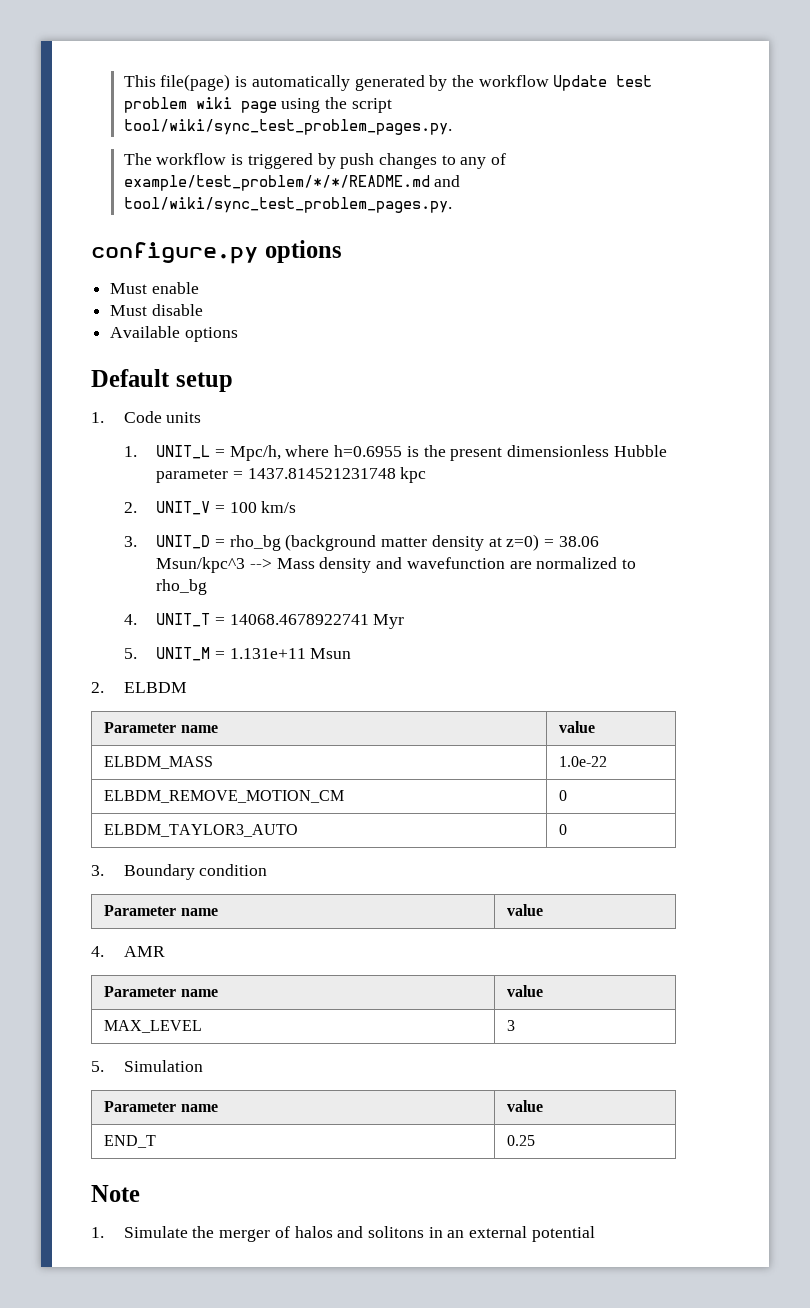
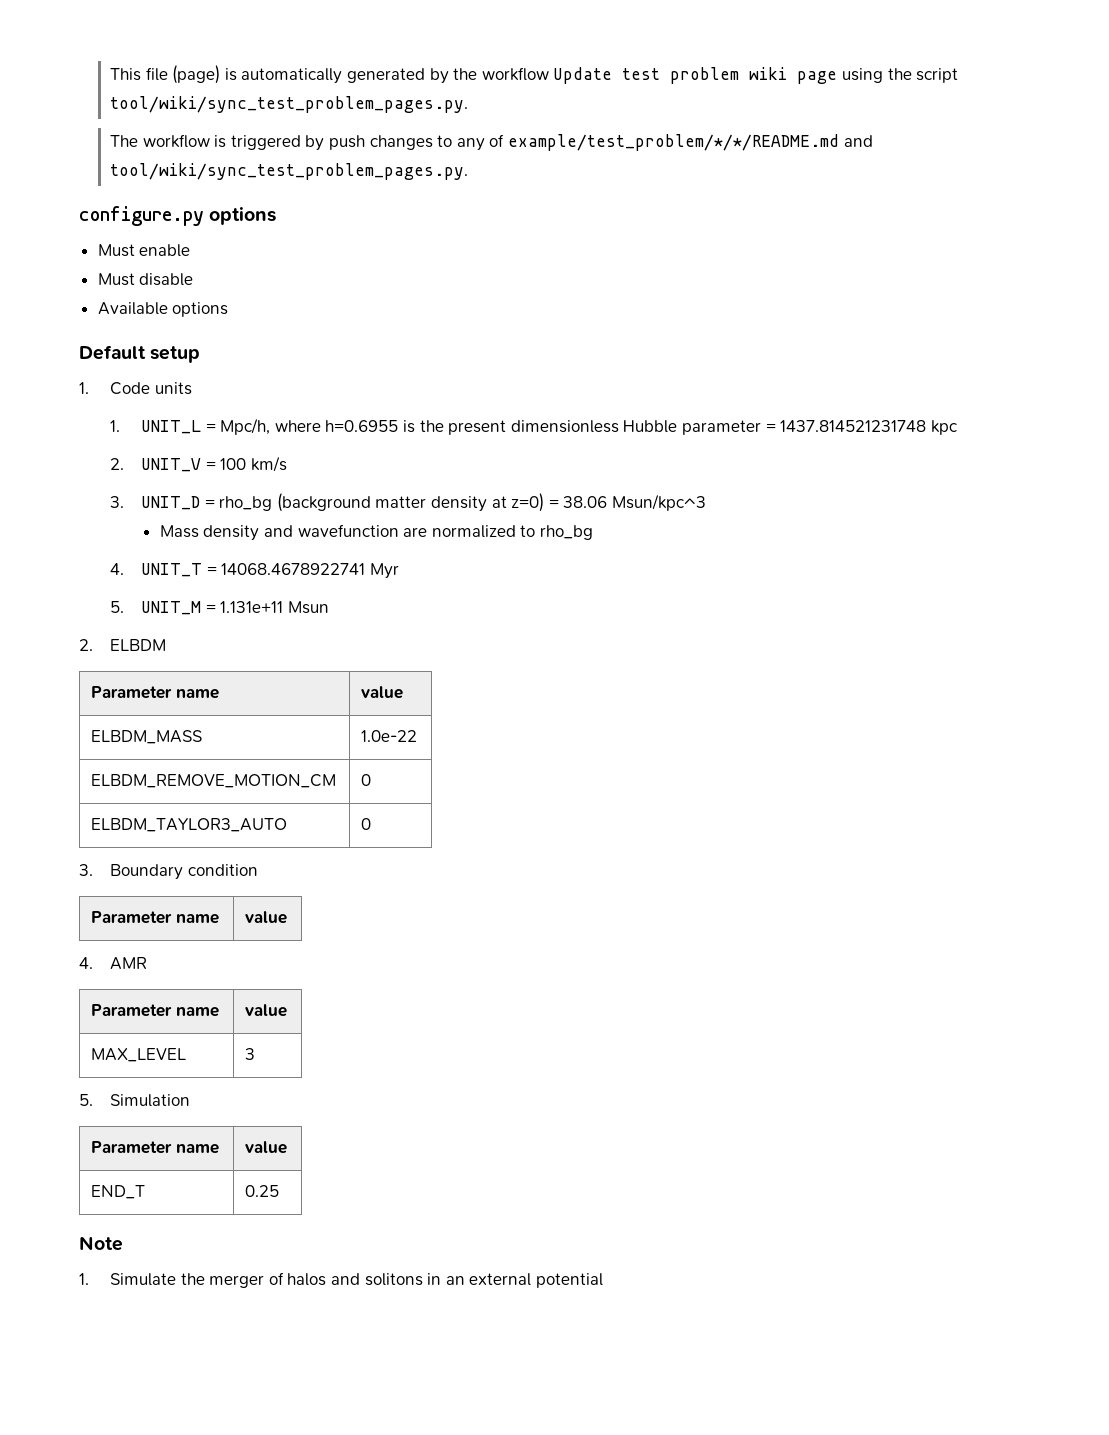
- This file(page) is automatically generated by the workflow Update test problem wiki page using the script tool/wiki/sync_test_problem_pages.py.
+ This file (page) is automatically generated by the workflow Update test problem wiki page using the script tool/wiki/sync_test_problem_pages.py.
- 3. UNIT_D = rho_bg (background matter density at z=0) = 38.06 Msun/kpc^3 --> Mass density and wavefunction are normalized to rho_bg
+ 3. UNIT_D = rho_bg (background matter density at z=0) = 38.06 Msun/kpc^3
+ Mass density and wavefunction are normalized to rho_bg

